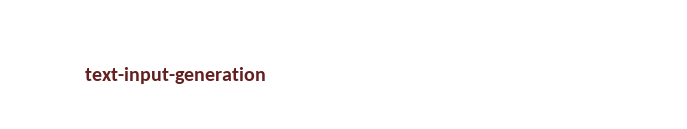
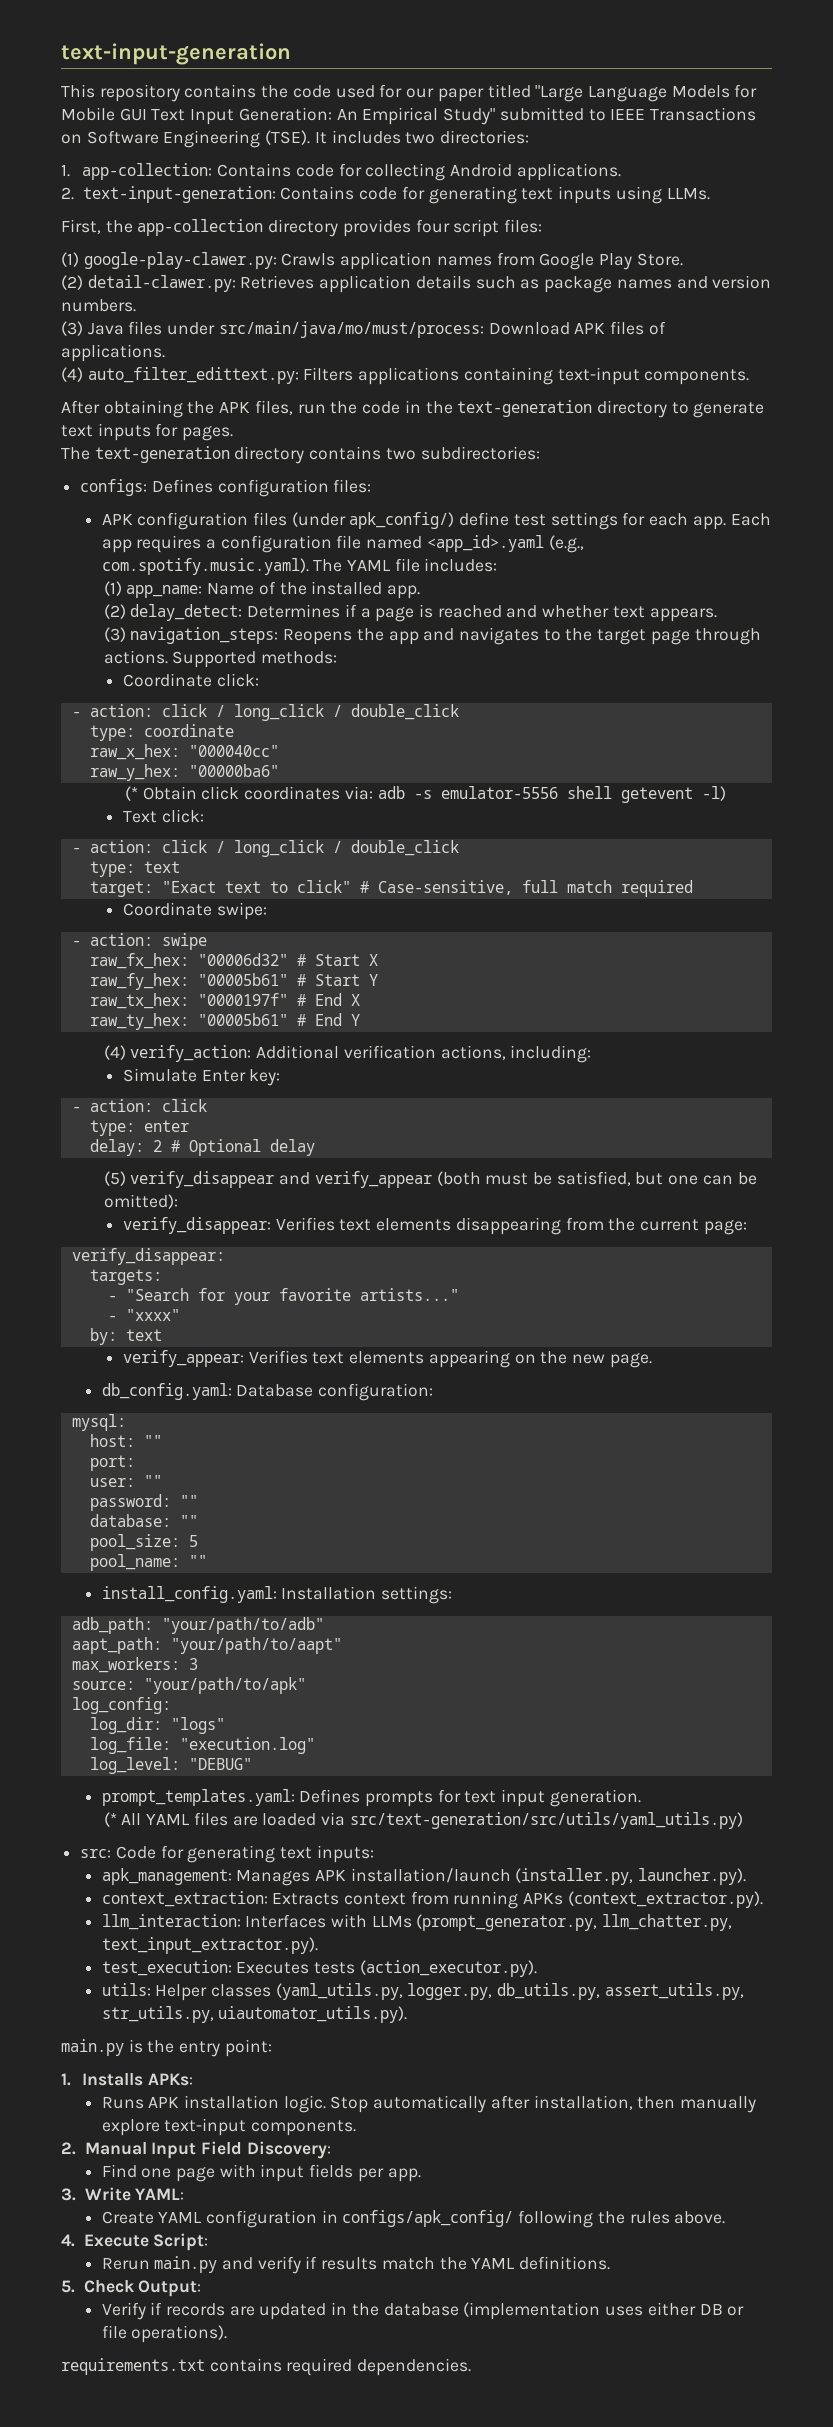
+ This repository contains the code used for our paper titled "Large Language Models for Mobile GUI Text Input Generation: An Empirical Study" submitted to IEEE Transactions on Software Engineering (TSE). It includes two directories:
+ 1. app-collection: Contains code for collecting Android applications.
+ 2. text-input-generation: Contains code for generating text inputs using LLMs.
+ First, the app-collection directory provides four script files:
+ (1) google-play-clawer.py: Crawls application names from Google Play Store.
+ (2) detail-clawer.py: Retrieves application details such as package names and version numbers.
+ (3) Java files under src/main/java/mo/must/process: Download APK files of applications.
+ (4) auto_filter_edittext.py: Filters applications containing text-input components.
+ After obtaining the APK files, run the code in the text-generation directory to generate text inputs for pages.
+ The text-generation directory contains two subdirectories:
+ configs: Defines configuration files:
+ APK configuration files (under apk_config/) define test settings for each app. Each app requires a configuration file named <app_id>.yaml (e.g., com.spotify.music.yaml). The YAML file includes:
+ (1) app_name: Name of the installed app.
+ (2) delay_detect: Determines if a page is reached and whether text appears.
+ (3) navigation_steps: Reopens the app and navigates to the target page through actions. Supported methods:
+ Coordinate click:
+ - action: click / long_click / double_click
+ type: coordinate
+ raw_x_hex: "000040cc"
+ raw_y_hex: "00000ba6"
+ (* Obtain click coordinates via: adb -s emulator-5556 shell getevent -l)
+ Text click:
+ - action: click / long_click / double_click
+ type: text
+ target: "Exact text to click" # Case-sensitive, full match required
+ Coordinate swipe:
+ - action: swipe
+ raw_fx_hex: "00006d32" # Start X
+ raw_fy_hex: "00005b61" # Start Y
+ raw_tx_hex: "0000197f" # End X
+ raw_ty_hex: "00005b61" # End Y
+ (4) verify_action: Additional verification actions, including:
+ Simulate Enter key:
+ - action: click
+ type: enter
+ delay: 2 # Optional delay
+ (5) verify_disappear and verify_appear (both must be satisfied, but one can be omitted):
+ verify_disappear: Verifies text elements disappearing from the current page:
+ verify_disappear:
+ targets:
+ - "Search for your favorite artists..."
+ - "xxxx"
+ by: text
+ verify_appear: Verifies text elements appearing on the new page.
+ db_config.yaml: Database configuration:
+ mysql:
+ host: ""
+ port:
+ user: ""
+ password: ""
+ database: ""
+ pool_size: 5
+ pool_name: ""
+ install_config.yaml: Installation settings:
+ adb_path: "your/path/to/adb"
+ aapt_path: "your/path/to/aapt"
+ max_workers: 3
+ source: "your/path/to/apk"
+ log_config:
+ log_dir: "logs"
+ log_file: "execution.log"
+ log_level: "DEBUG"
+ prompt_templates.yaml: Defines prompts for text input generation.
+ (* All YAML files are loaded via src/text-generation/src/utils/yaml_utils.py)
+ src: Code for generating text inputs:
+ apk_management: Manages APK installation/launch (installer.py, launcher.py).
+ context_extraction: Extracts context from running APKs (context_extractor.py).
+ llm_interaction: Interfaces with LLMs (prompt_generator.py, llm_chatter.py, text_input_extractor.py).
+ test_execution: Executes tests (action_executor.py).
+ utils: Helper classes (yaml_utils.py, logger.py, db_utils.py, assert_utils.py, str_utils.py, uiautomator_utils.py).
+ main.py is the entry point:
+ 1. Installs APKs:
+ Runs APK installation logic. Stop automatically after installation, then manually explore text-input components.
+ 2. Manual Input Field Discovery:
+ Find one page with input fields per app.
+ 3. Write YAML:
+ Create YAML configuration in configs/apk_config/ following the rules above.
+ 4. Execute Script:
+ Rerun main.py and verify if results match the YAML definitions.
+ 5. Check Output:
+ Verify if records are updated in the database (implementation uses either DB or file operations).
+ requirements.txt contains required dependencies.

